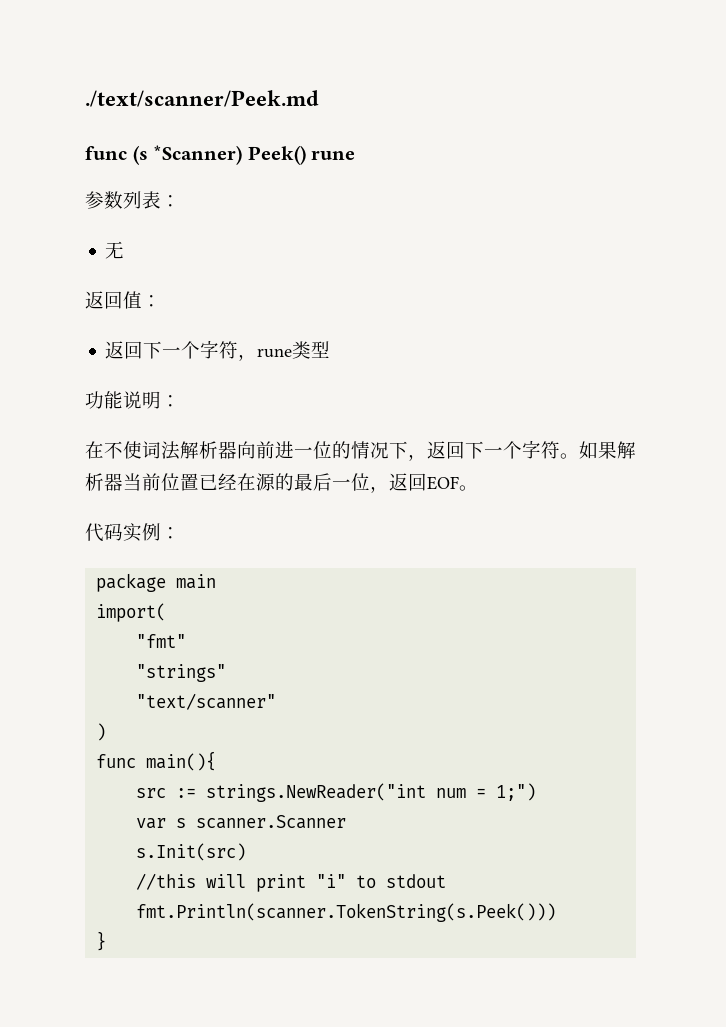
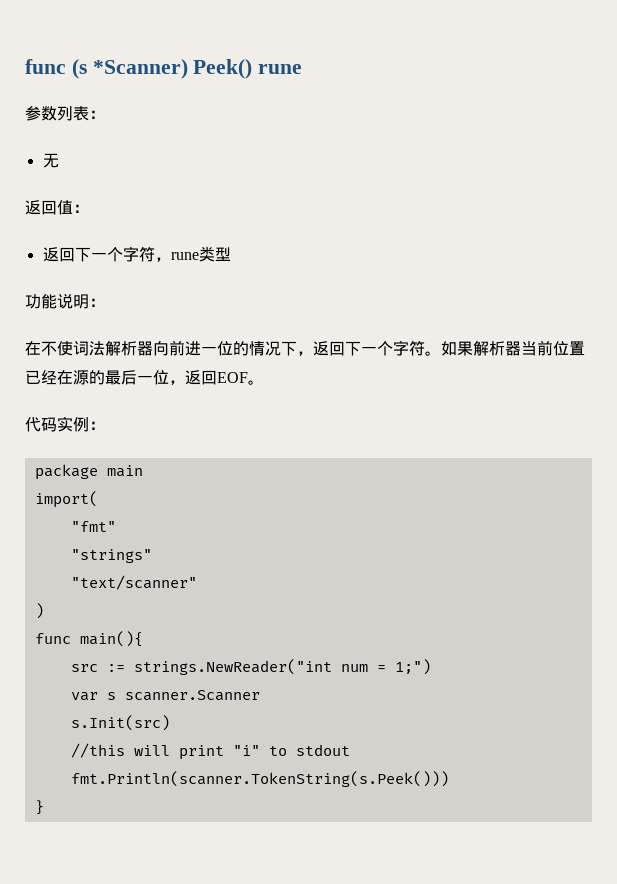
- ./text/scanner/Peek.md

